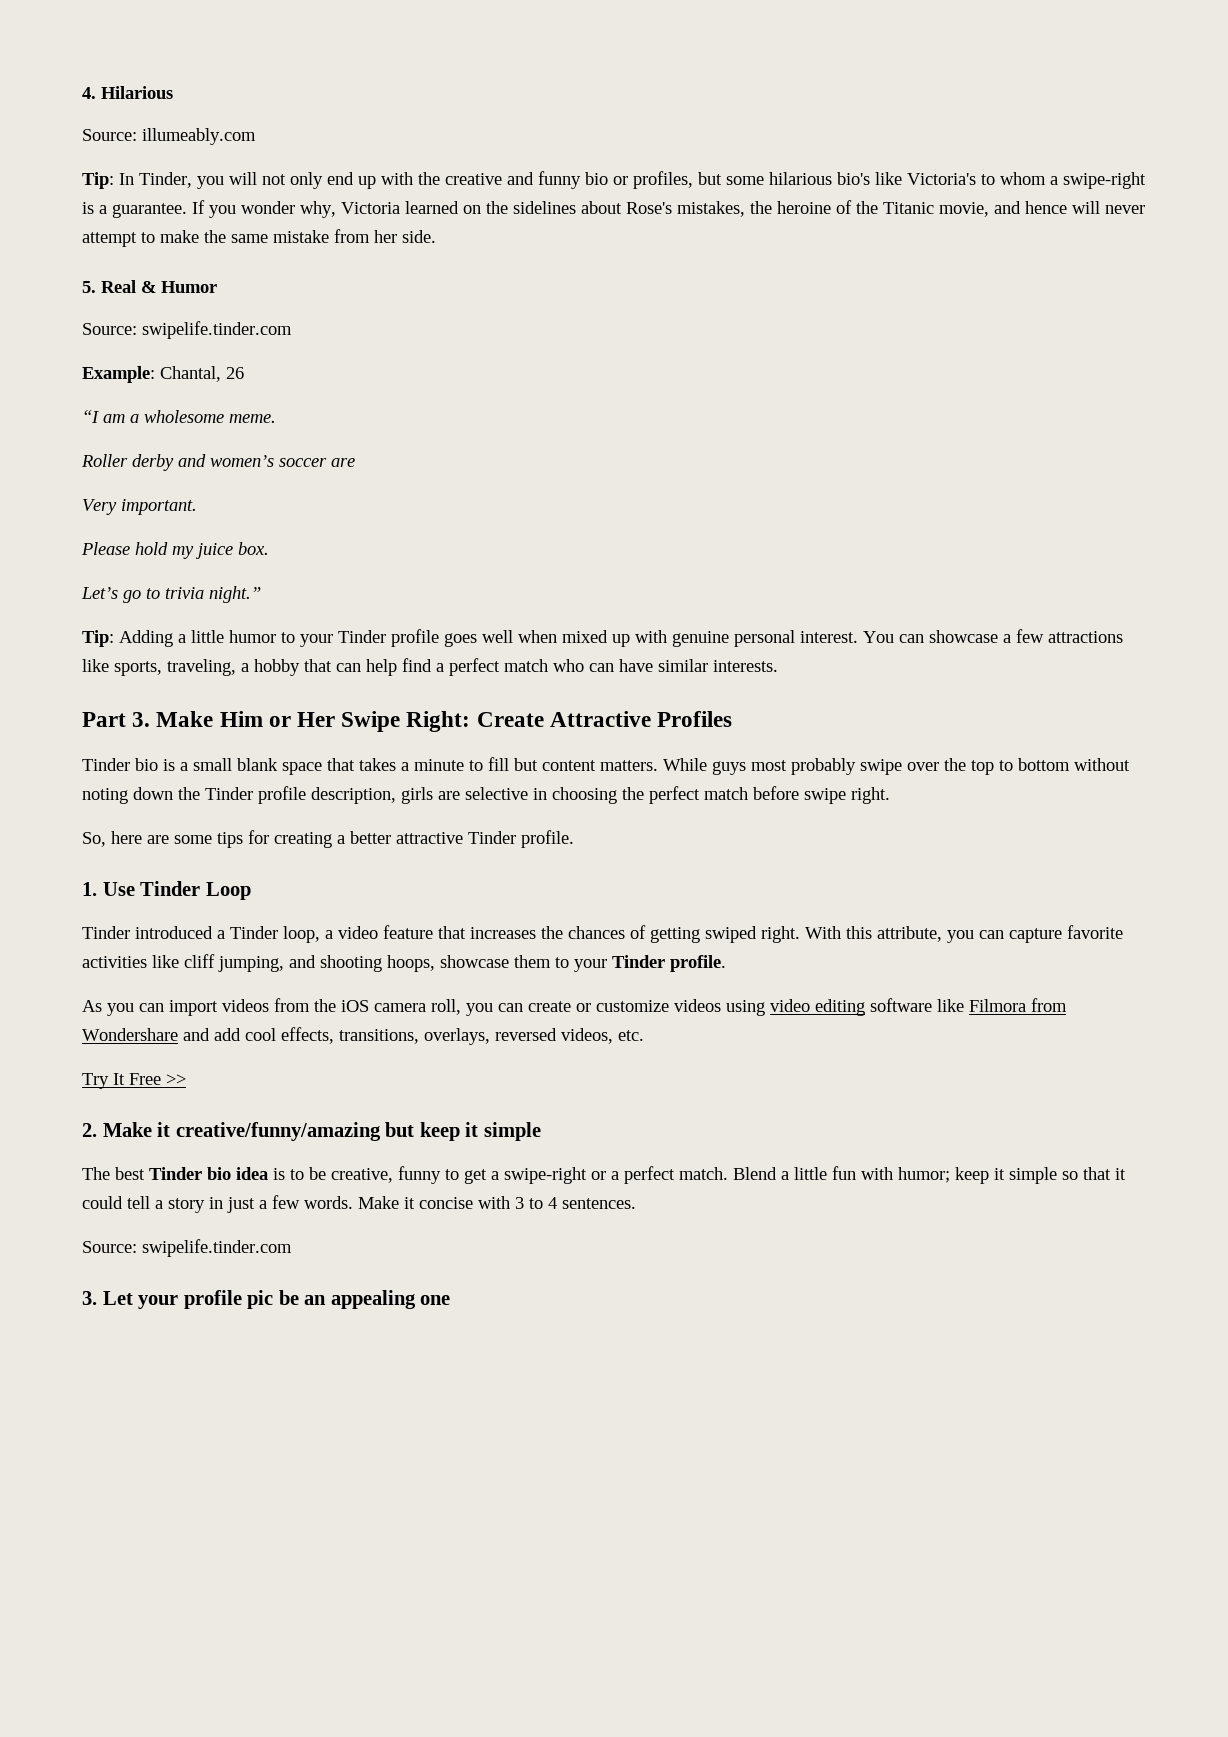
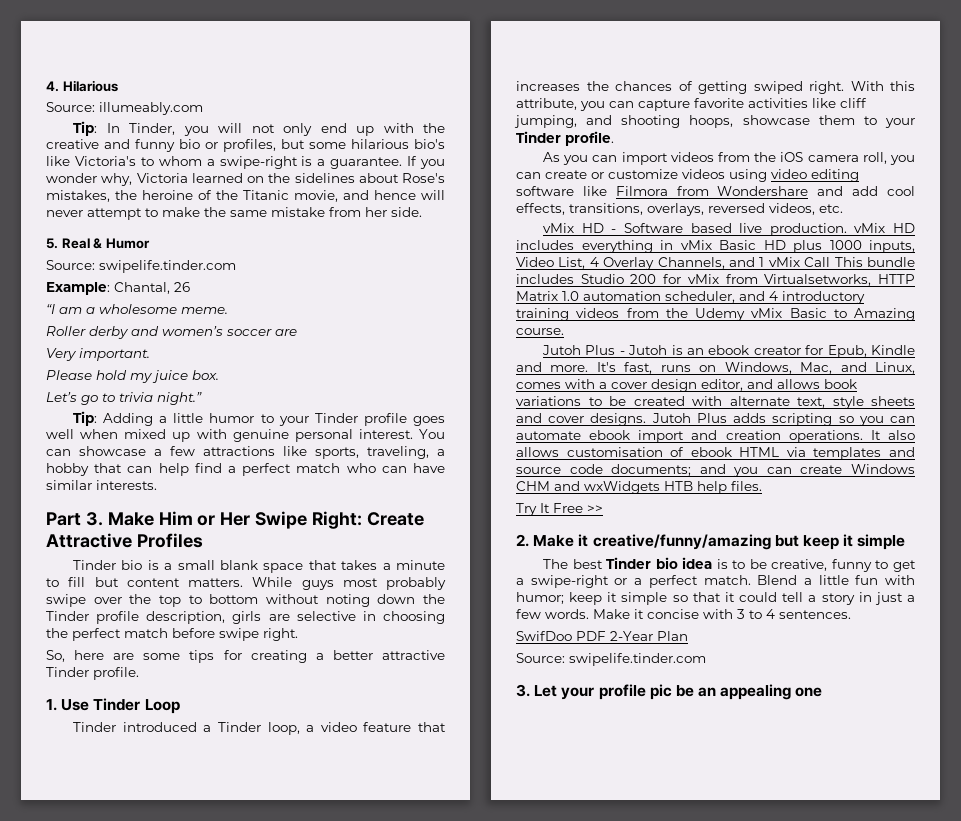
+ vMix HD - Software based live production. vMix HD includes everything in vMix Basic HD plus 1000 inputs, Video List, 4 Overlay Channels, and 1 vMix Call This bundle includes Studio 200 for vMix from Virtualsetworks, HTTP Matrix 1.0 automation scheduler, and 4 introductory training videos from the Udemy vMix Basic to Amazing course.
+ Jutoh Plus - Jutoh is an ebook creator for Epub, Kindle and more. It's fast, runs on Windows, Mac, and Linux, comes with a cover design editor, and allows book variations to be created with alternate text, style sheets and cover designs. Jutoh Plus adds scripting so you can automate ebook import and creation operations. It also allows customisation of ebook HTML via templates and source code documents; and you can create Windows CHM and wxWidgets HTB help files.
+ SwifDoo PDF 2-Year Plan

